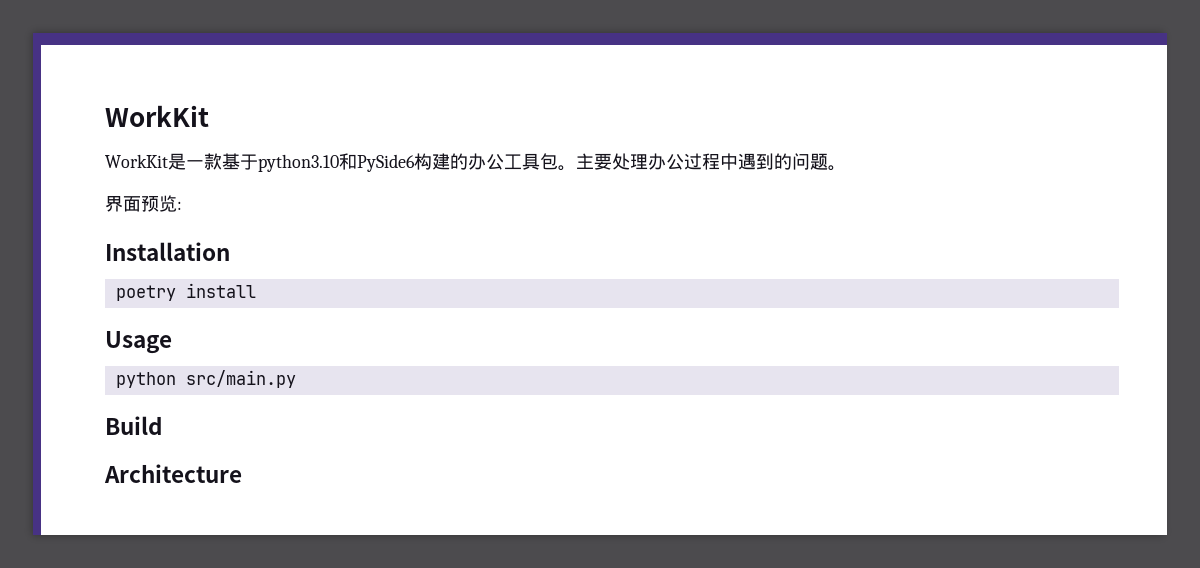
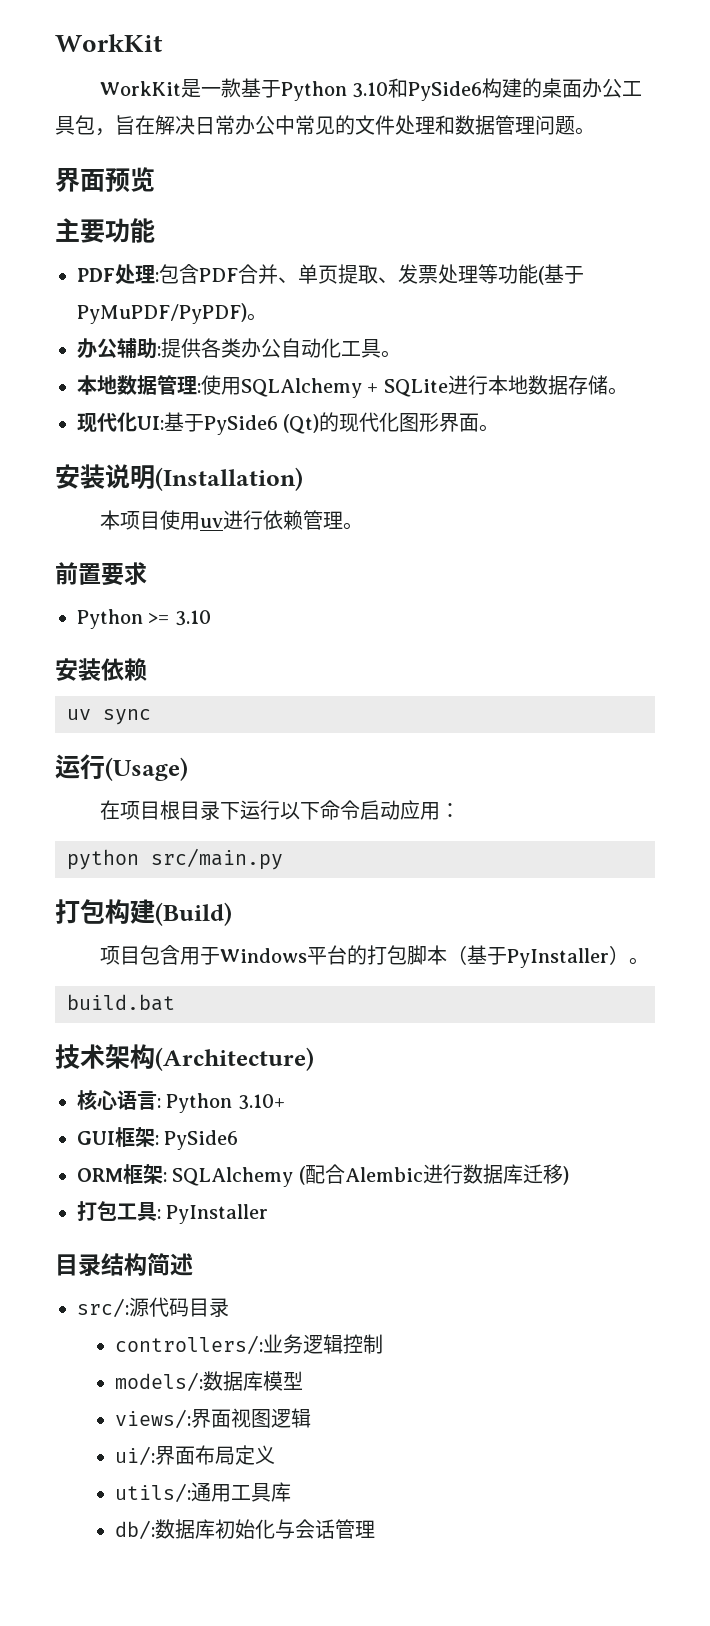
- WorkKit是一款基于python3.10和PySide6构建的办公工具包。主要处理办公过程中遇到的问题。
- 界面预览:
- Installation
- poetry install
- Usage
+ WorkKit是一款基于Python 3.10和PySide6构建的桌面办公工具包，旨在解决日常办公中常见的文件处理和数据管理问题。
+ 界面预览
+ 主要功能
+ PDF处理:包含PDF合并、单页提取、发票处理等功能(基于PyMuPDF/PyPDF)。
+ 办公辅助:提供各类办公自动化工具。
+ 本地数据管理:使用SQLAlchemy + SQLite进行本地数据存储。
+ 现代化UI:基于PySide6 (Qt)的现代化图形界面。
+ 安装说明(Installation)
+ 本项目使用uv进行依赖管理。
+ 前置要求
+ Python >= 3.10
+ 安装依赖
+ uv sync
+ 运行(Usage)
+ 在项目根目录下运行以下命令启动应用：
  python src/main.py
- Build
- Architecture
+ 打包构建(Build)
+ 项目包含用于Windows平台的打包脚本（基于PyInstaller）。
+ build.bat
+ 技术架构(Architecture)
+ 核心语言: Python 3.10+
+ GUI框架: PySide6
+ ORM框架: SQLAlchemy (配合Alembic进行数据库迁移)
+ 打包工具: PyInstaller
+ 目录结构简述
+ src/:源代码目录
+ controllers/:业务逻辑控制
+ models/:数据库模型
+ views/:界面视图逻辑
+ ui/:界面布局定义
+ utils/:通用工具库
+ db/:数据库初始化与会话管理

